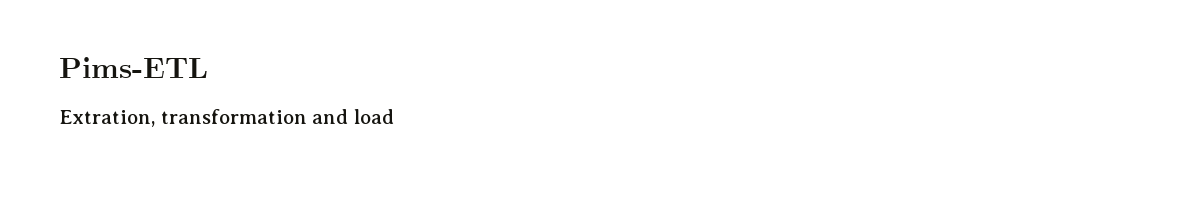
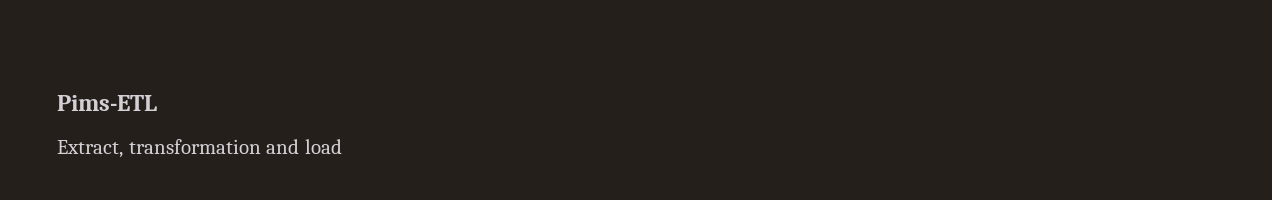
- Extration, transformation and load
+ Extract, transformation and load

